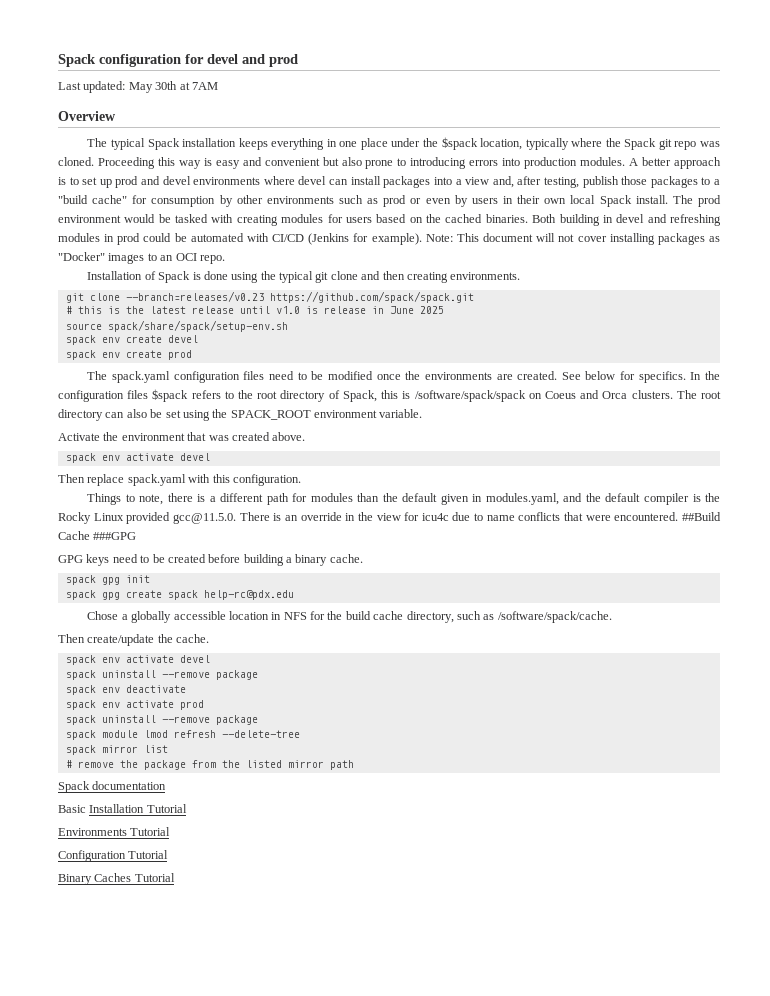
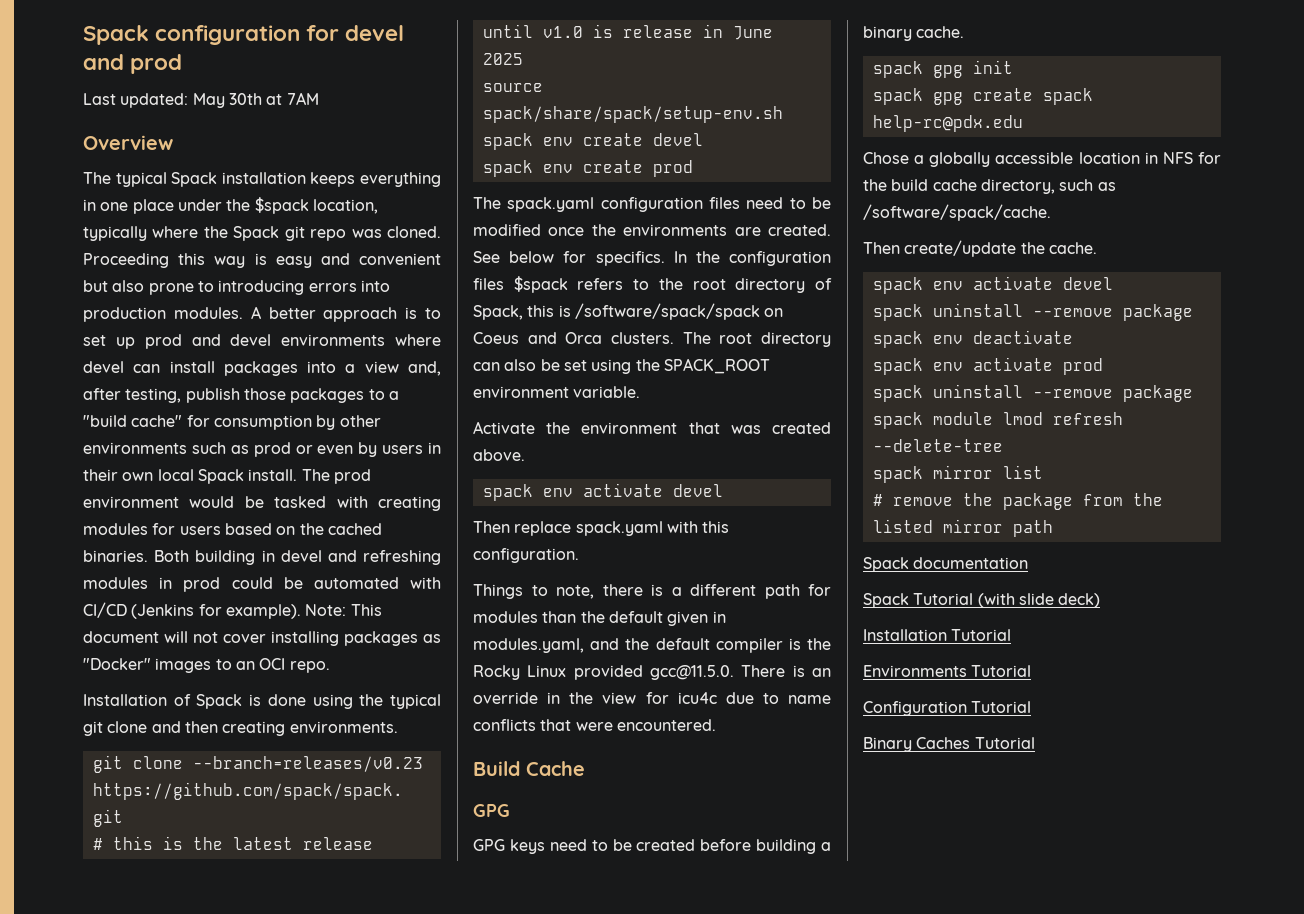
- Things to note, there is a different path for modules than the default given in modules.yaml, and the default compiler is the Rocky Linux provided gcc@11.5.0. There is an override in the view for icu4c due to name conflicts that were encountered. ##Build Cache ###GPG
+ Things to note, there is a different path for modules than the default given in modules.yaml, and the default compiler is the Rocky Linux provided gcc@11.5.0. There is an override in the view for icu4c due to name conflicts that were encountered.
+ Build Cache
+ GPG
- Basic Installation Tutorial
+ Spack Tutorial (with slide deck)
+ Installation Tutorial

